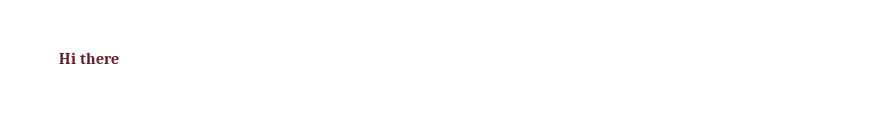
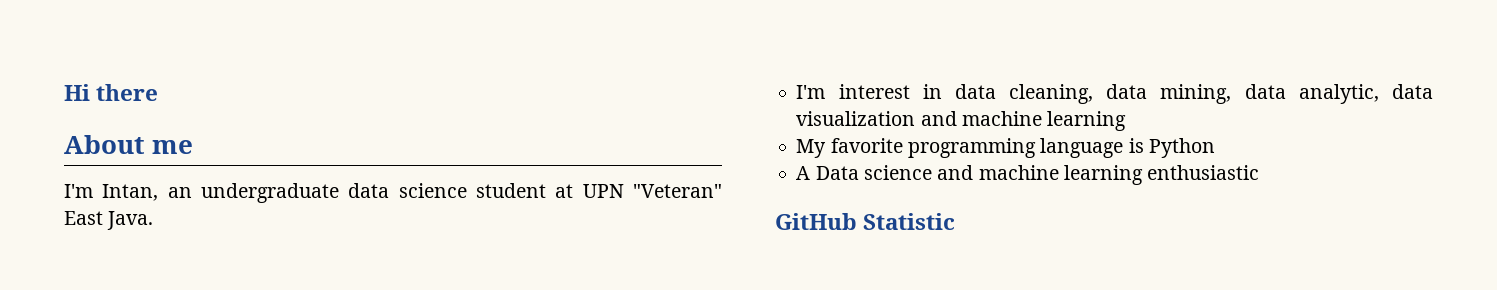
+ About me
+ I'm Intan, an undergraduate data science student at UPN "Veteran" East Java.
+ I'm interest in data cleaning, data mining, data analytic, data visualization and machine learning
+ My favorite programming language is Python
+ A Data science and machine learning enthusiastic
+ GitHub Statistic

